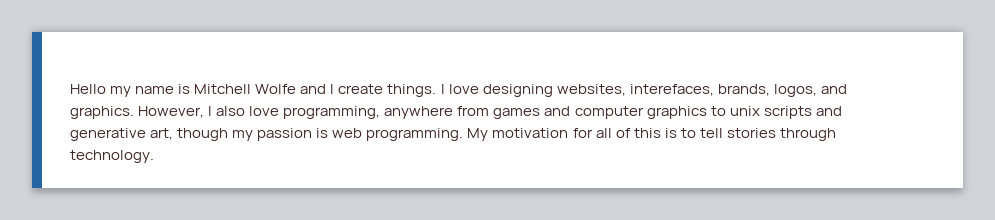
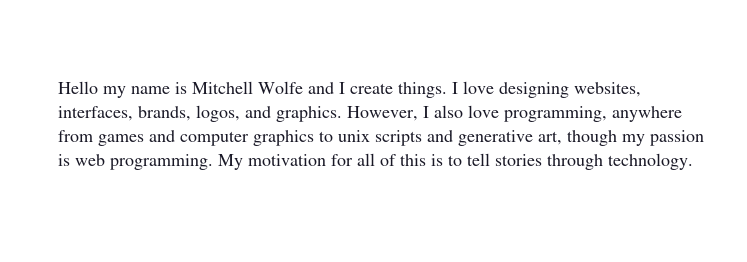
- I love designing websites, interefaces, brands, logos, and graphics.
+ I love designing websites, interfaces, brands, logos, and graphics.

